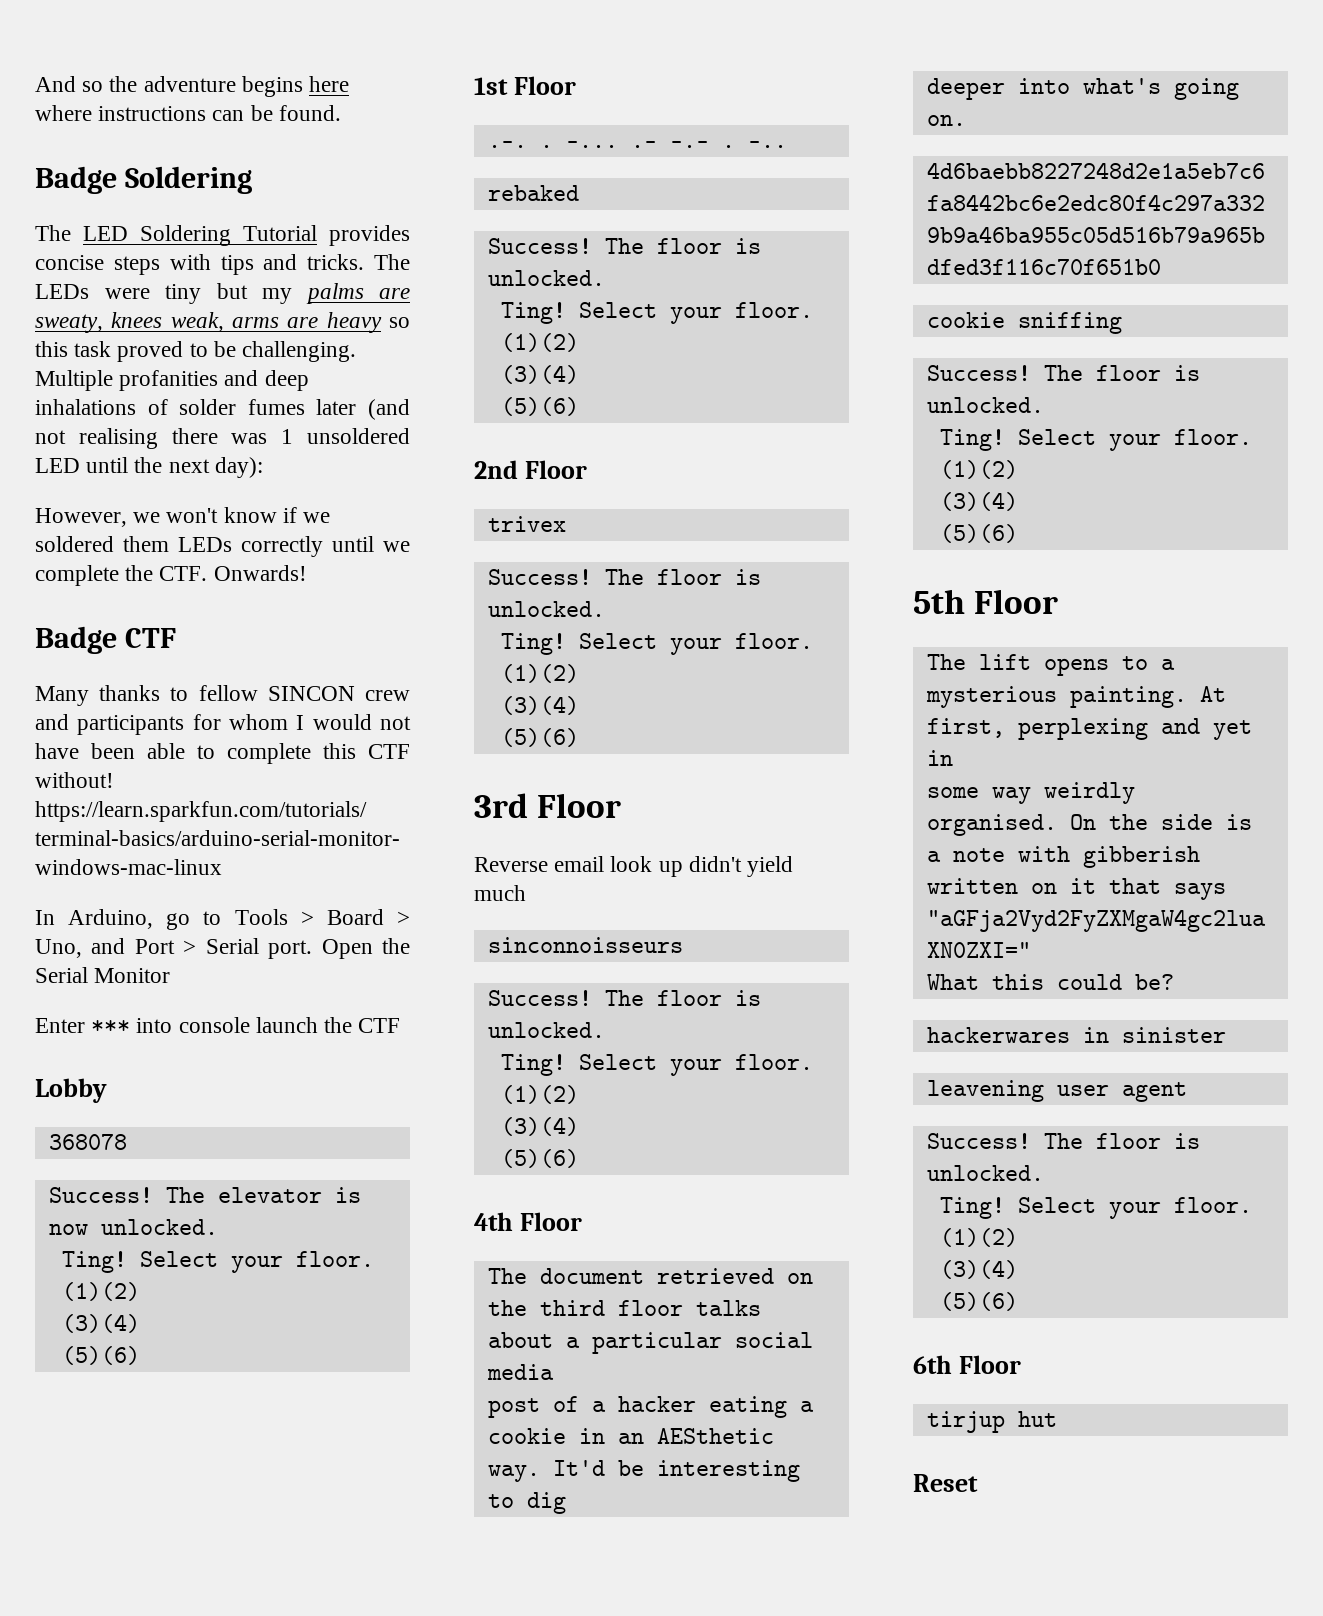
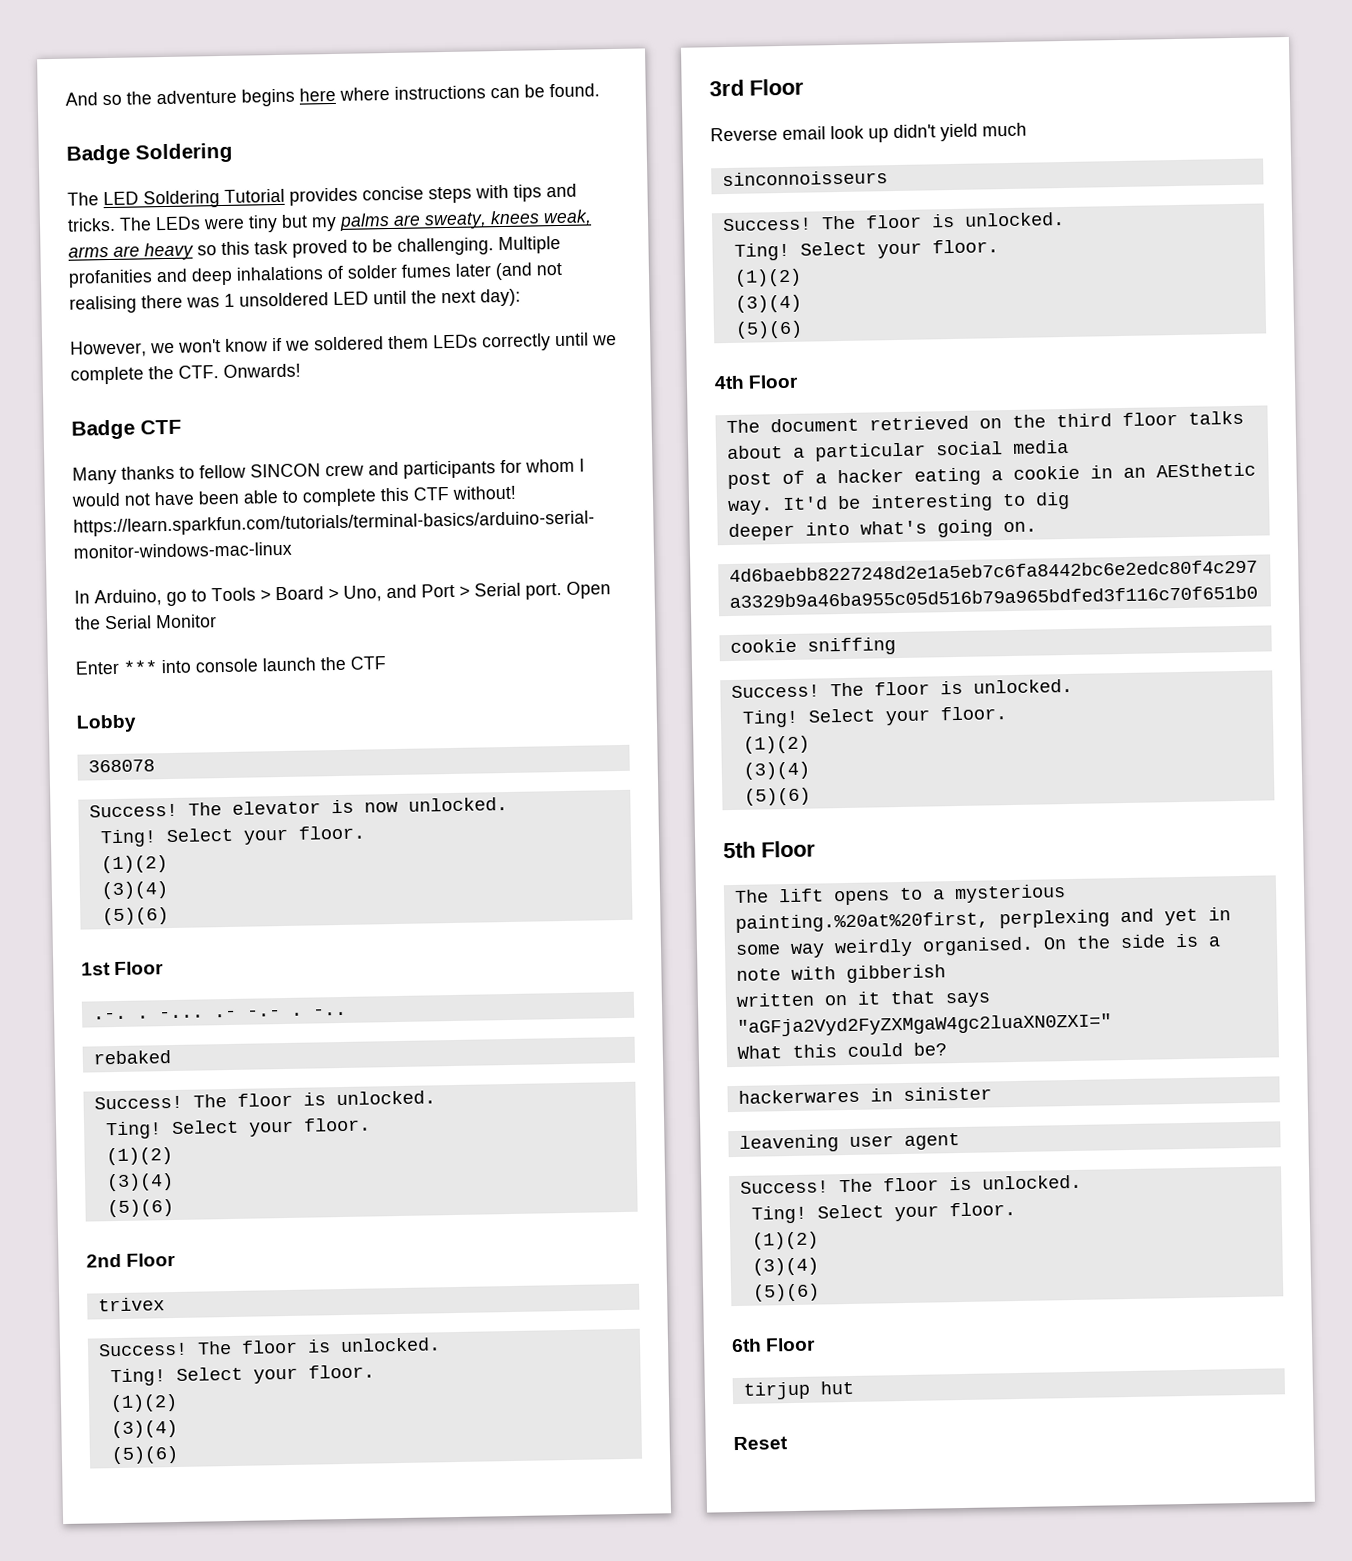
- The lift opens to a mysterious painting. At first, perplexing and yet in
+ The lift opens to a mysterious painting.%20at%20first, perplexing and yet in

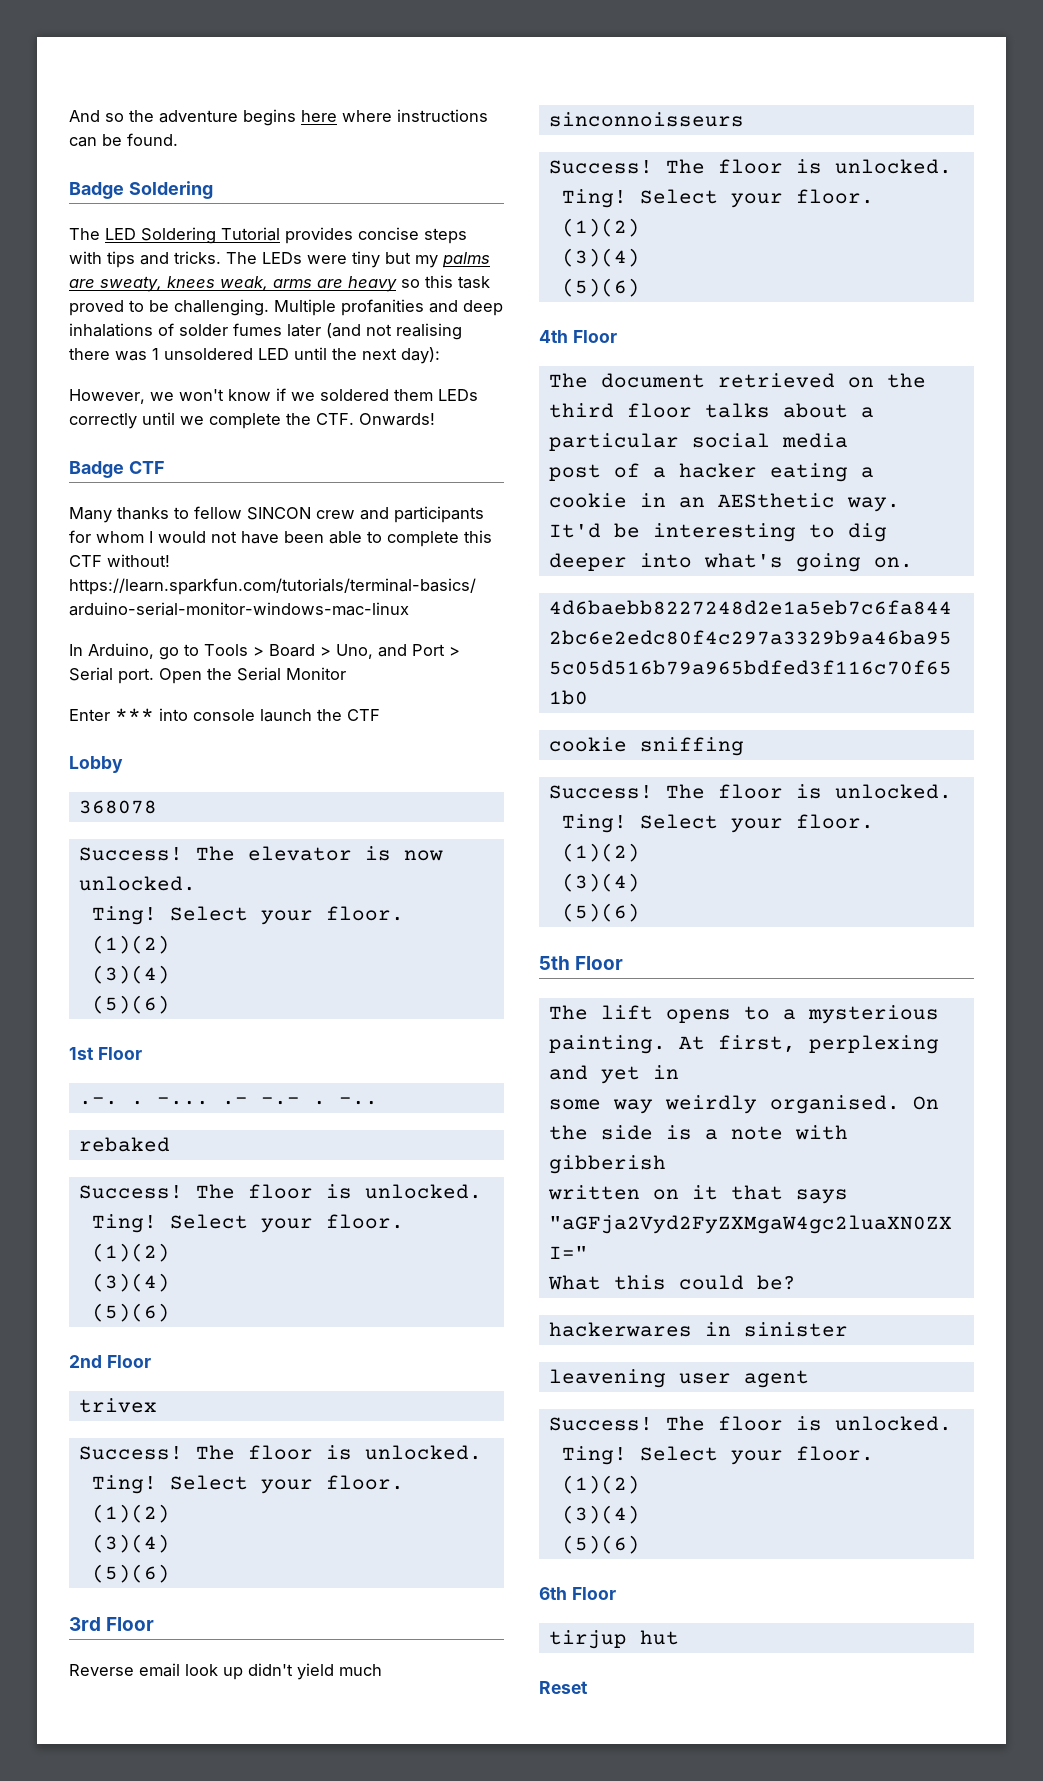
- The lift opens to a mysterious painting.%20at%20first, perplexing and yet in
+ The lift opens to a mysterious painting. At first, perplexing and yet in

